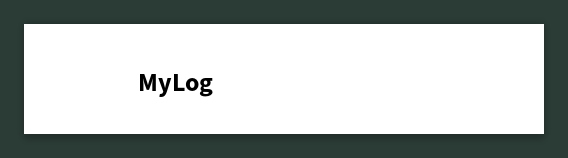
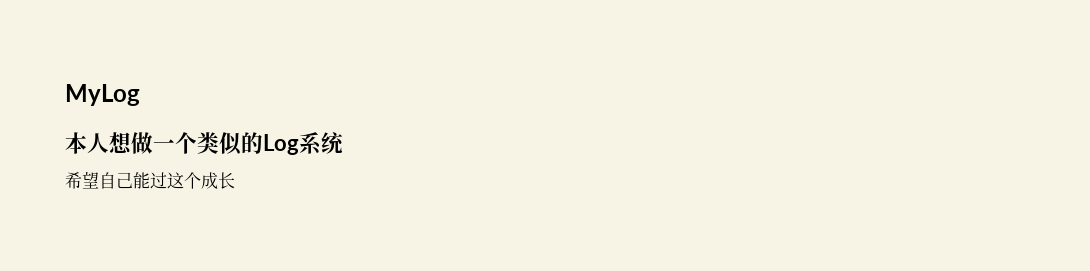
+ 本人想做一个类似的Log系统
+ 希望自己能过这个成长

